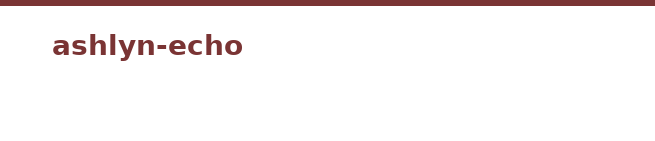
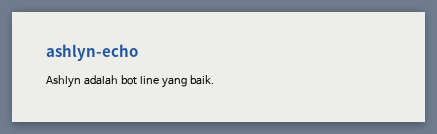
+ Ashlyn adalah bot line yang baik.

